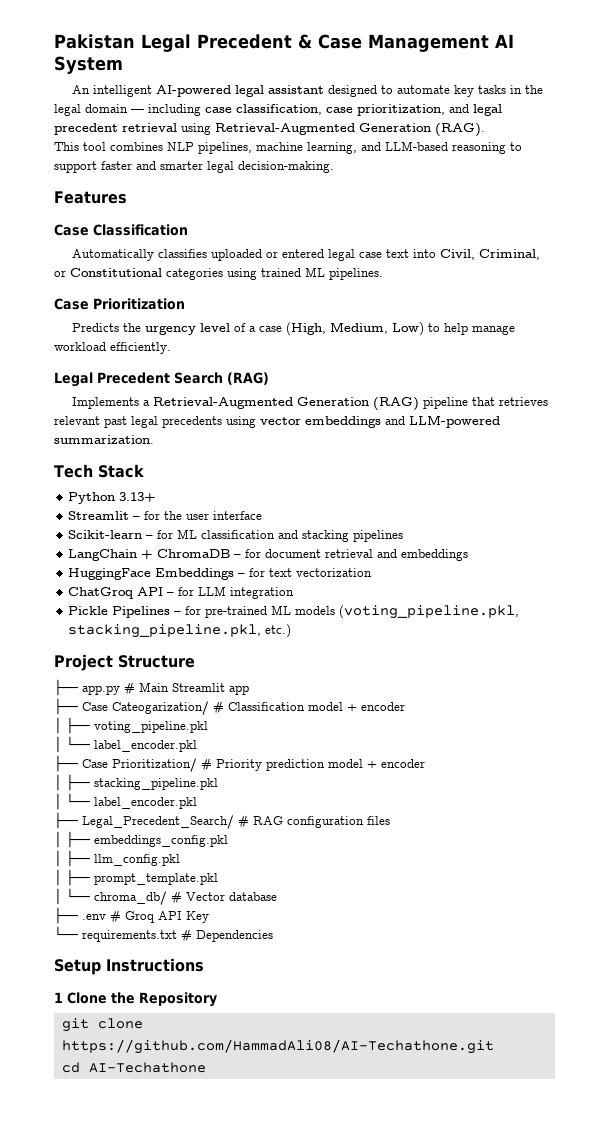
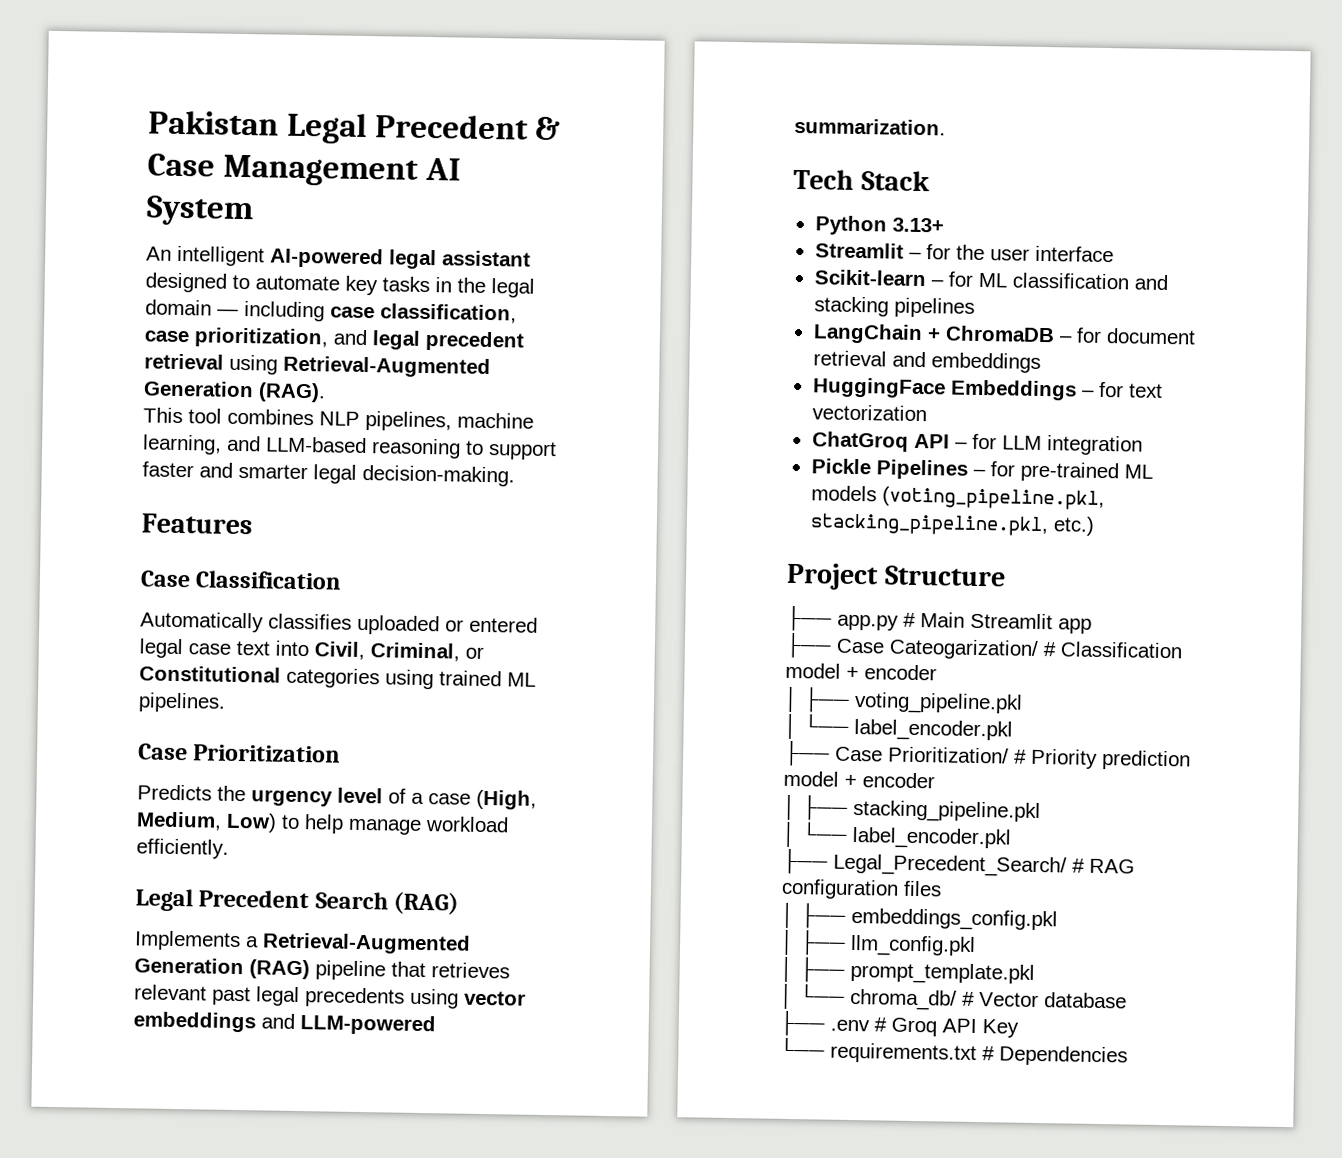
- Setup Instructions
- 1 Clone the Repository
- git clone https://github.com/HammadAli08/AI-Techathone.git
- cd AI-Techathone

